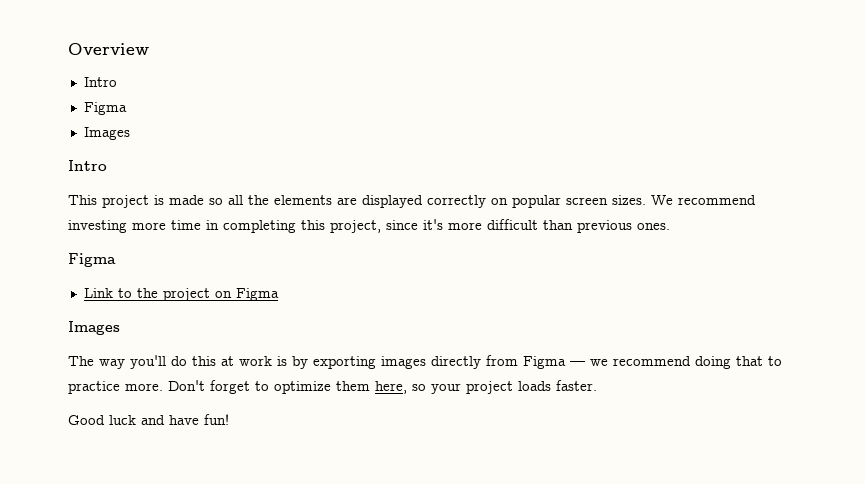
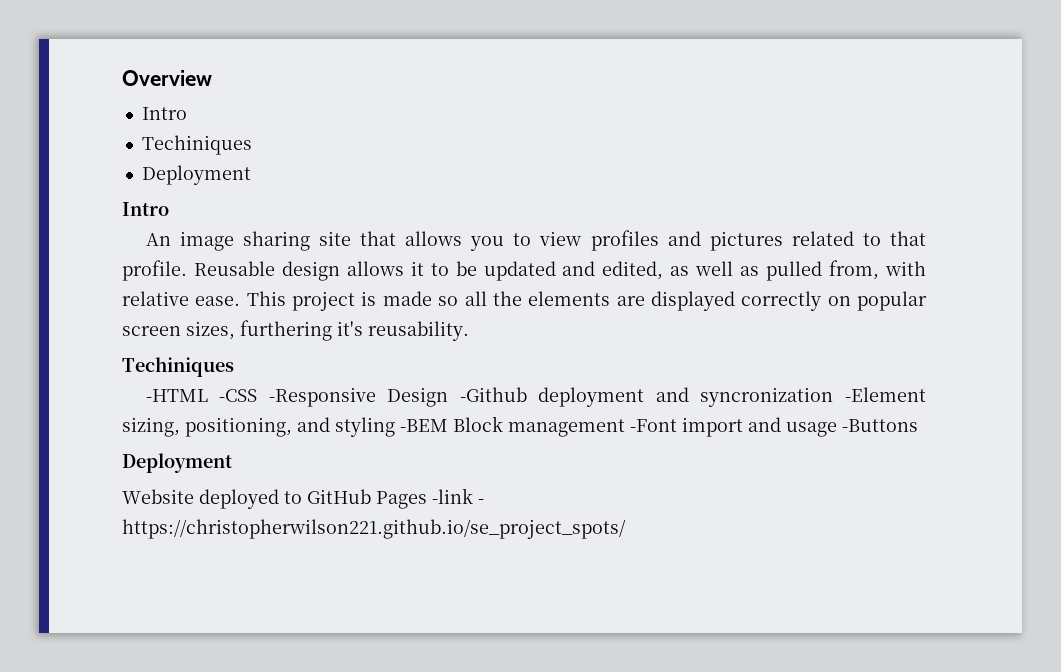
  Overview
  Intro
- Figma
- Images
+ Techiniques
+ Deployment
  Intro
- This project is made so all the elements are displayed correctly on popular screen sizes. We recommend investing more time in completing this project, since it's more difficult than previous ones.
- Figma
- Link to the project on Figma
- Images
- The way you'll do this at work is by exporting images directly from Figma — we recommend doing that to practice more. Don't forget to optimize them here, so your project loads faster.
- Good luck and have fun!
+ An image sharing site that allows you to view profiles and pictures related to that profile. Reusable design allows it to be updated and edited, as well as pulled from, with relative ease. This project is made so all the elements are displayed correctly on popular screen sizes, furthering it's reusability.
+ Techiniques
+ -HTML -CSS -Responsive Design -Github deployment and syncronization -Element sizing, positioning, and styling -BEM Block management -Font import and usage -Buttons
+ Deployment
+ Website deployed to GitHub Pages -link - https://christopherwilson221.github.io/se_project_spots/

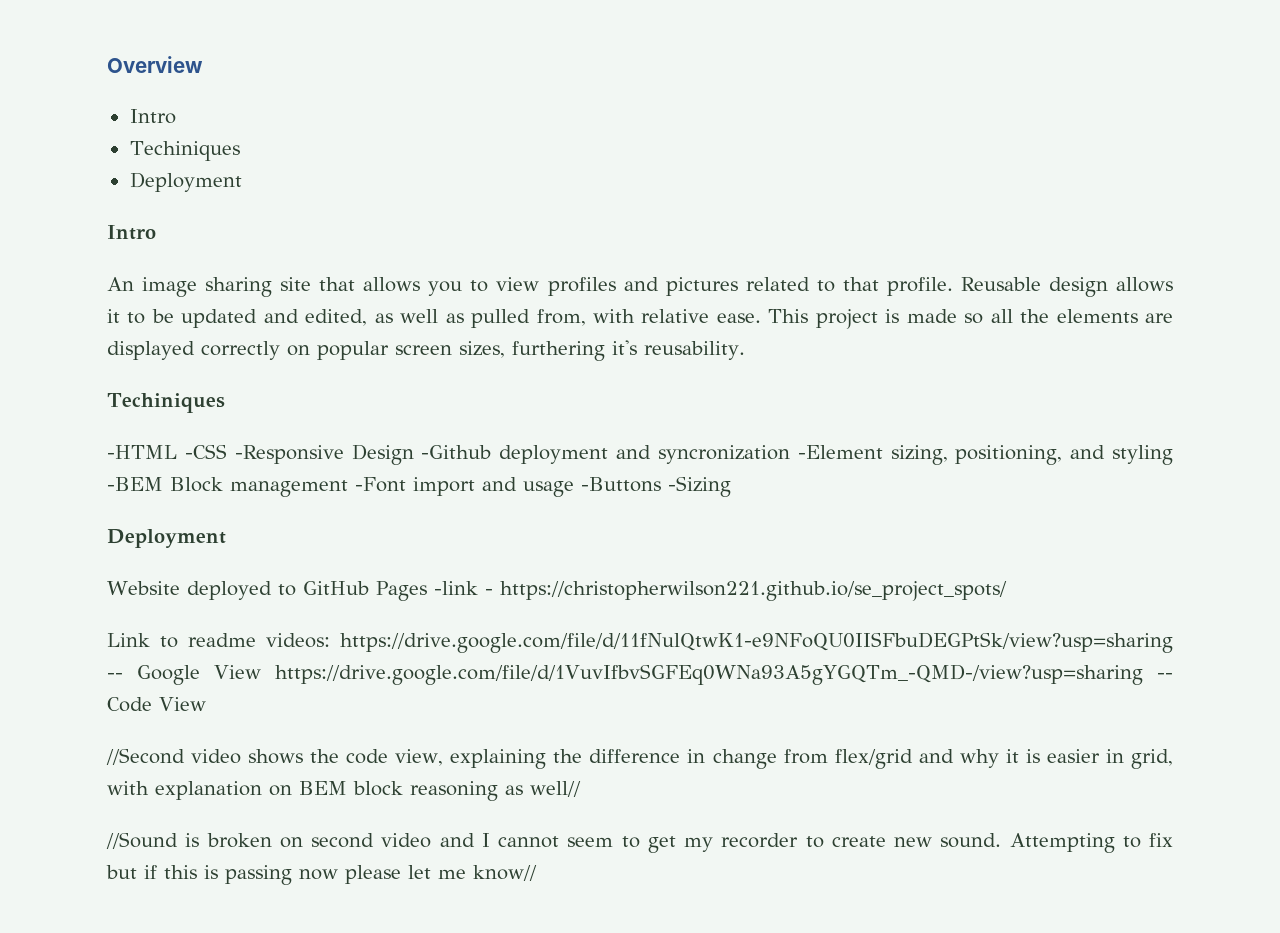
- -HTML -CSS -Responsive Design -Github deployment and syncronization -Element sizing, positioning, and styling -BEM Block management -Font import and usage -Buttons
+ -HTML -CSS -Responsive Design -Github deployment and syncronization -Element sizing, positioning, and styling -BEM Block management -Font import and usage -Buttons -Sizing
+ Link to readme videos: https://drive.google.com/file/d/11fNulQtwK1-e9NFoQU0IISFbuDEGPtSk/view?usp=sharing -- Google View https://drive.google.com/file/d/1VuvIfbvSGFEq0WNa93A5gYGQTm_-QMD-/view?usp=sharing -- Code View
+ //Second video shows the code view, explaining the difference in change from flex/grid and why it is easier in grid, with explanation on BEM block reasoning as well//
+ //Sound is broken on second video and I cannot seem to get my recorder to create new sound. Attempting to fix but if this is passing now please let me know//

